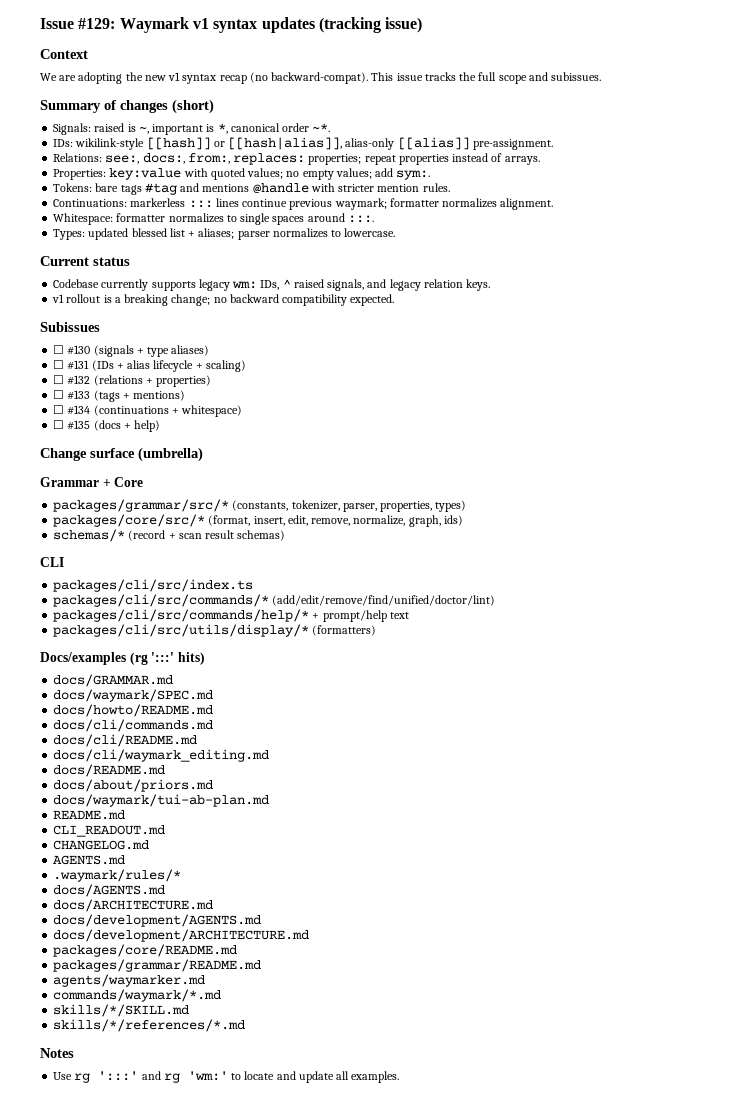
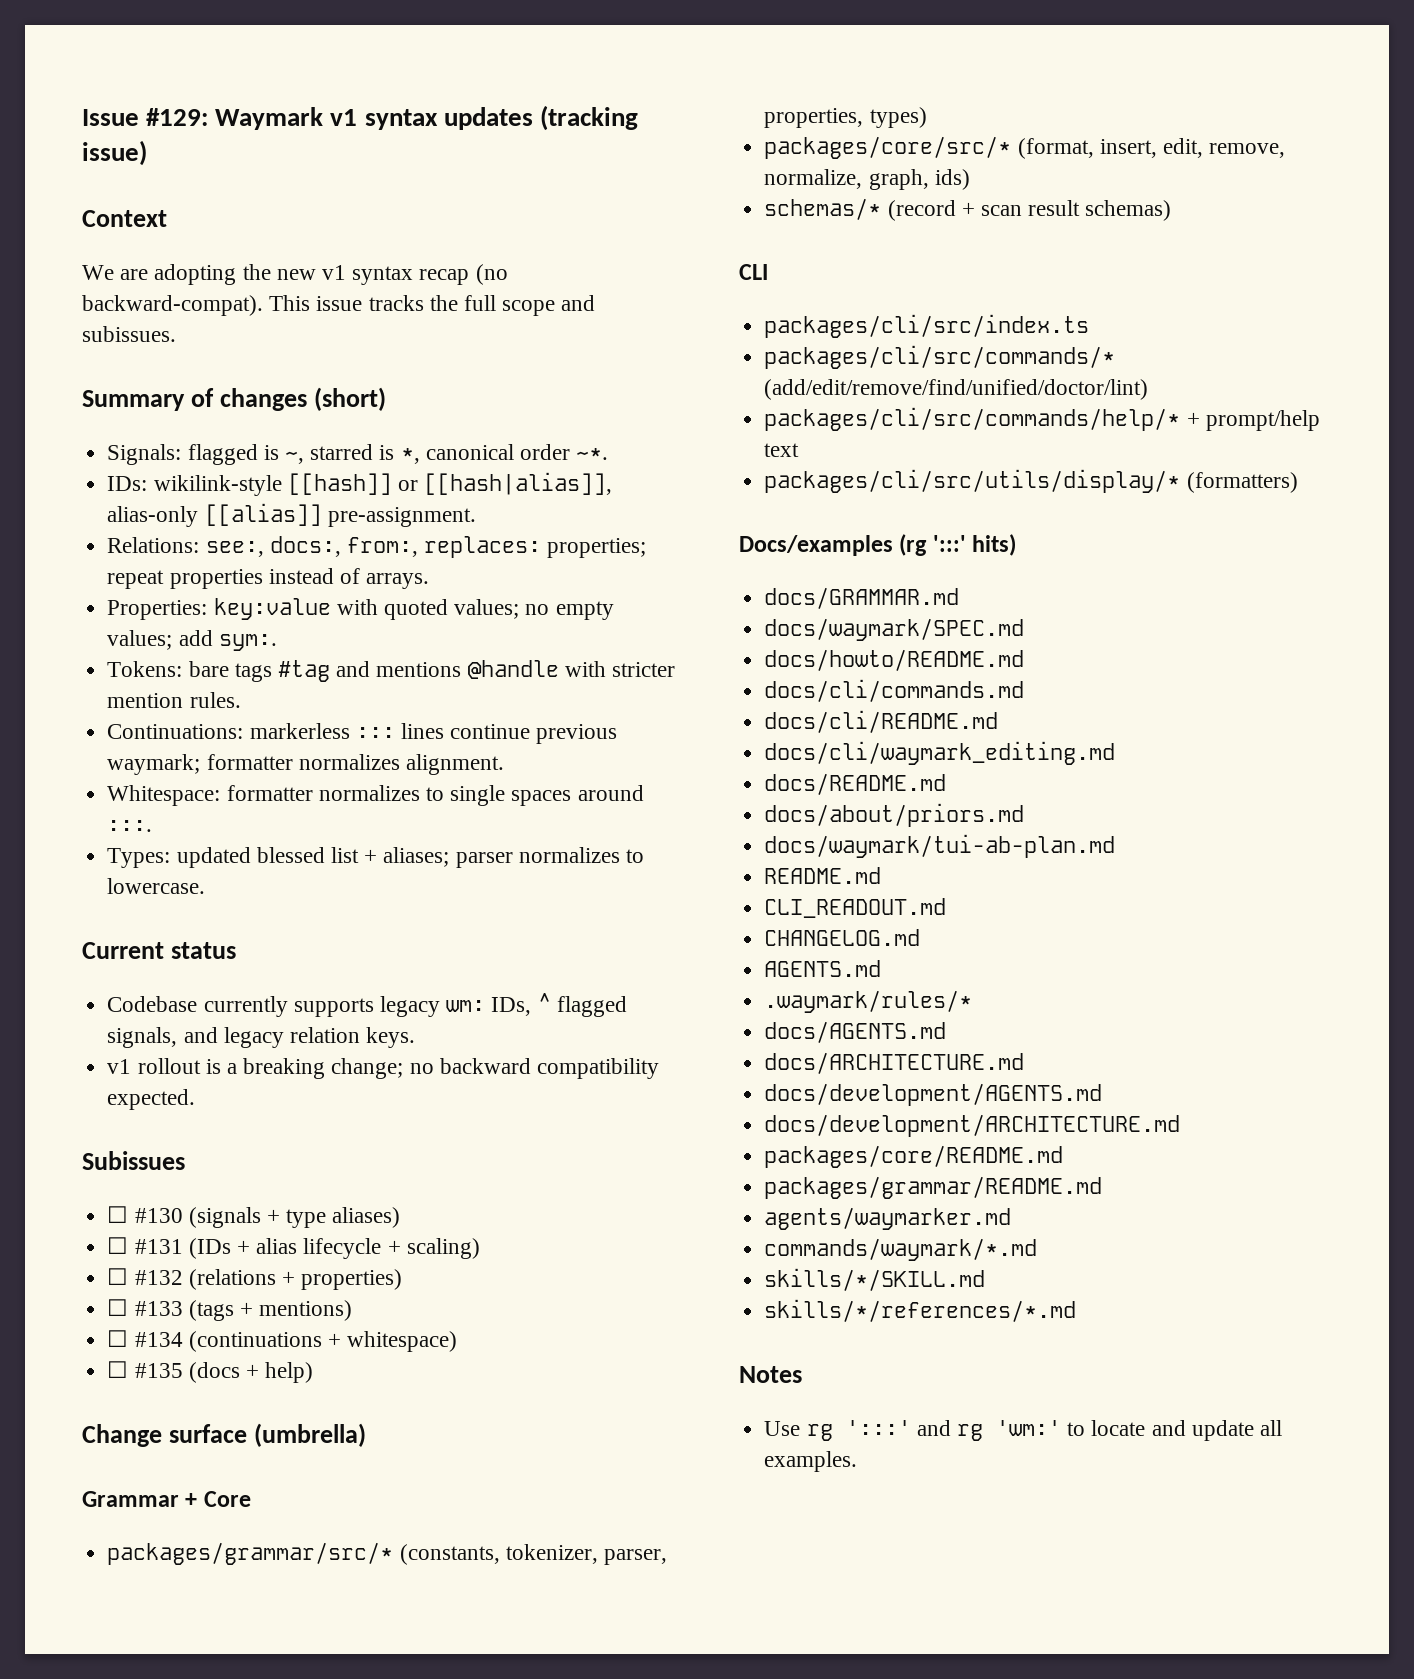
- Signals: raised is ~, important is *, canonical order ~*.
+ Signals: flagged is ~, starred is *, canonical order ~*.
- Codebase currently supports legacy wm: IDs, ^ raised signals, and legacy relation keys.
+ Codebase currently supports legacy wm: IDs, ^ flagged signals, and legacy relation keys.

